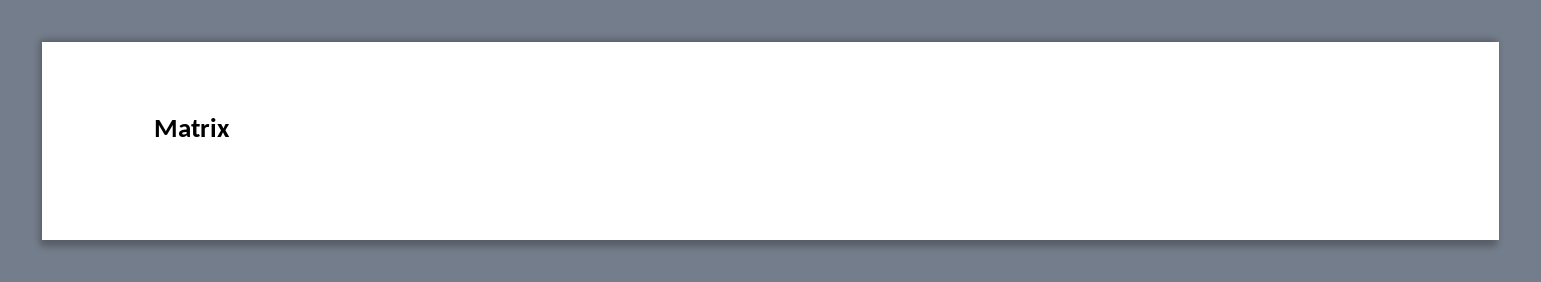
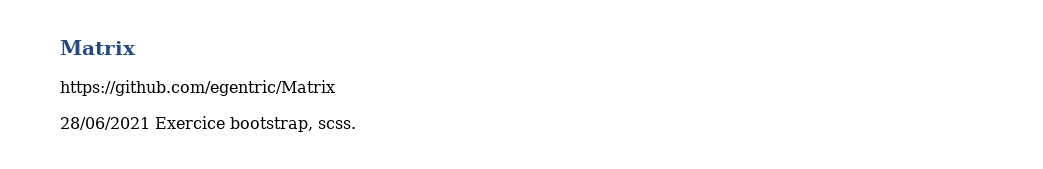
+ https://github.com/egentric/Matrix
+ 28/06/2021 Exercice bootstrap, scss.

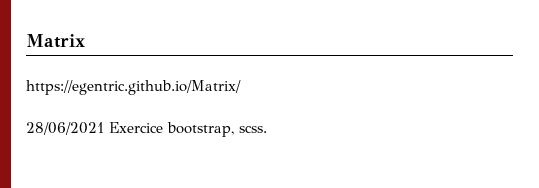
- https://github.com/egentric/Matrix
+ https://egentric.github.io/Matrix/

